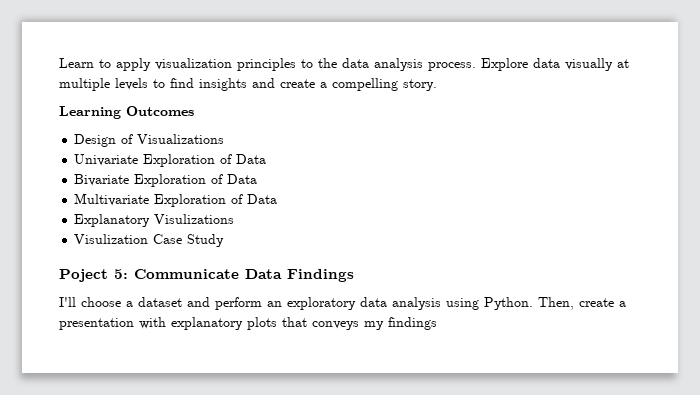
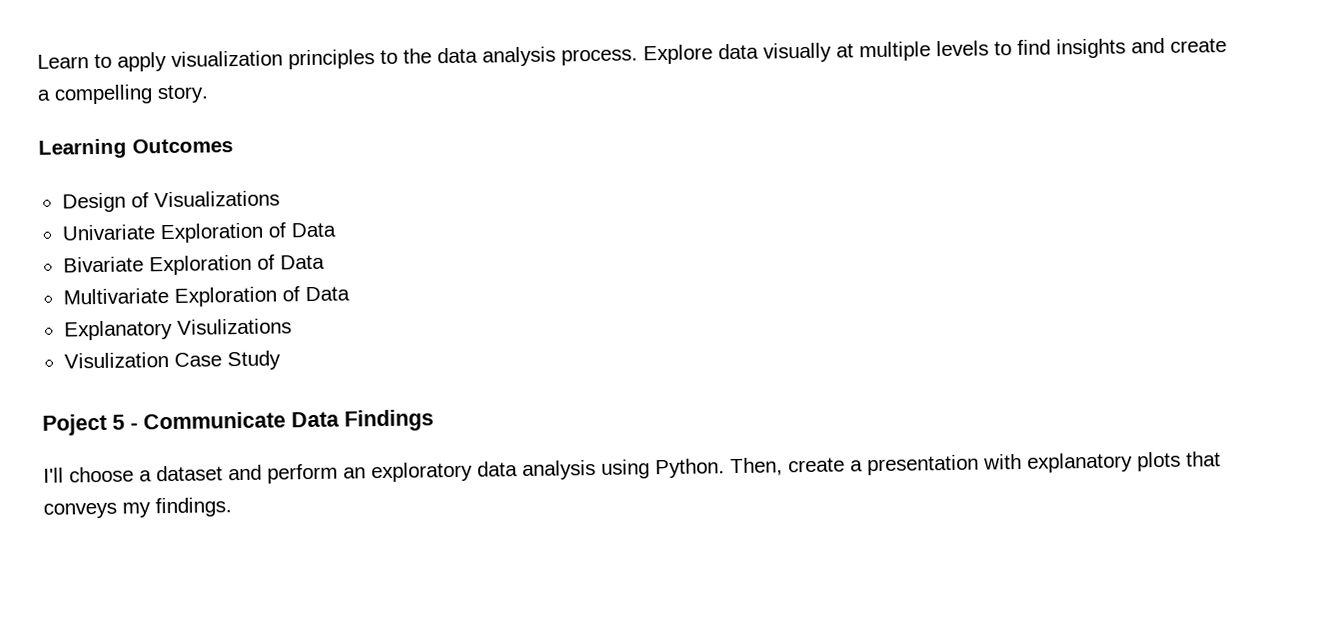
- Poject 5: Communicate Data Findings
+ Poject 5 - Communicate Data Findings
- Then, create a presentation with explanatory plots that conveys my findings
+ Then, create a presentation with explanatory plots that conveys my findings.

